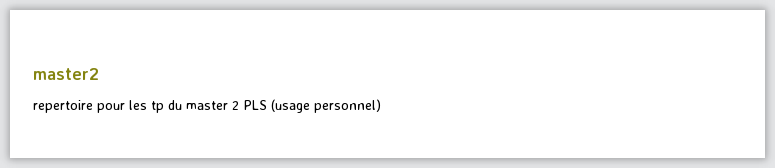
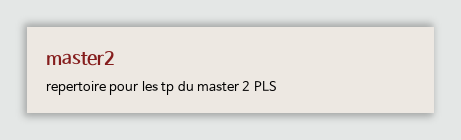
- repertoire pour les tp du master 2 PLS (usage personnel)
+ repertoire pour les tp du master 2 PLS

